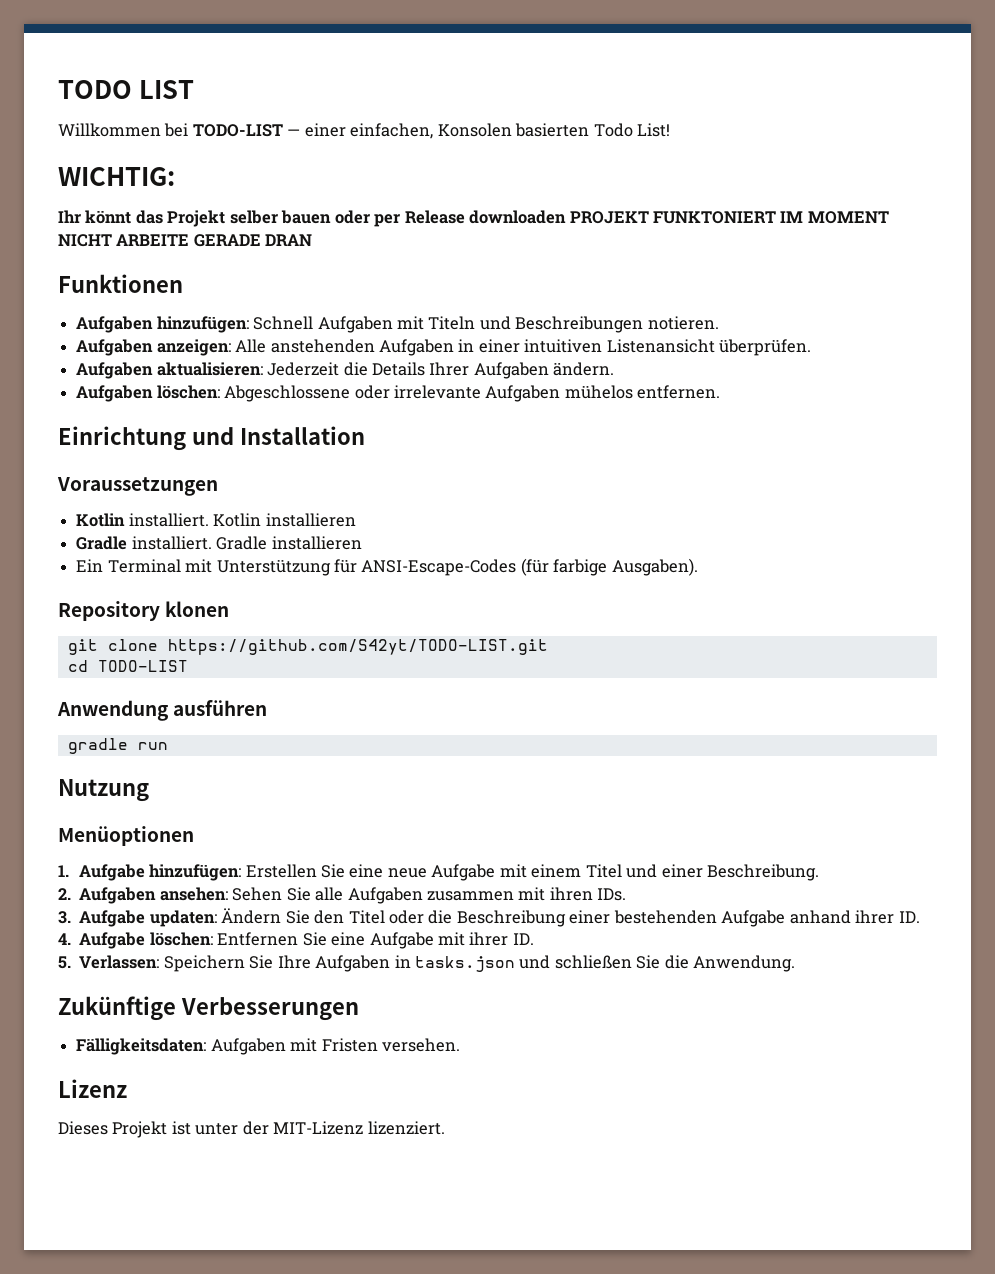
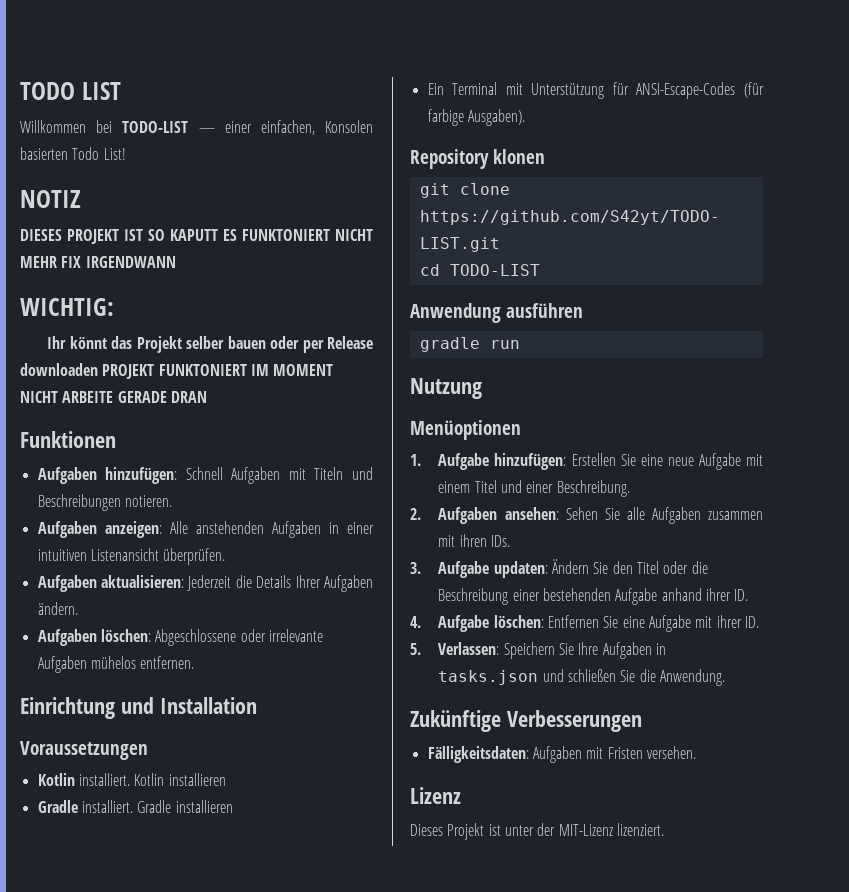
+ NOTIZ
+ DIESES PROJEKT IST SO KAPUTT ES FUNKTONIERT NICHT MEHR FIX IRGENDWANN

